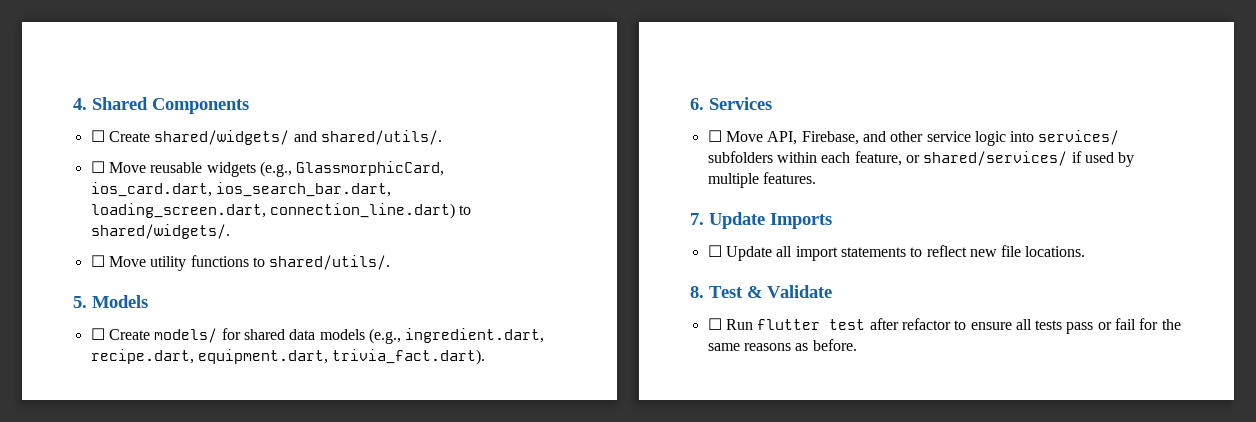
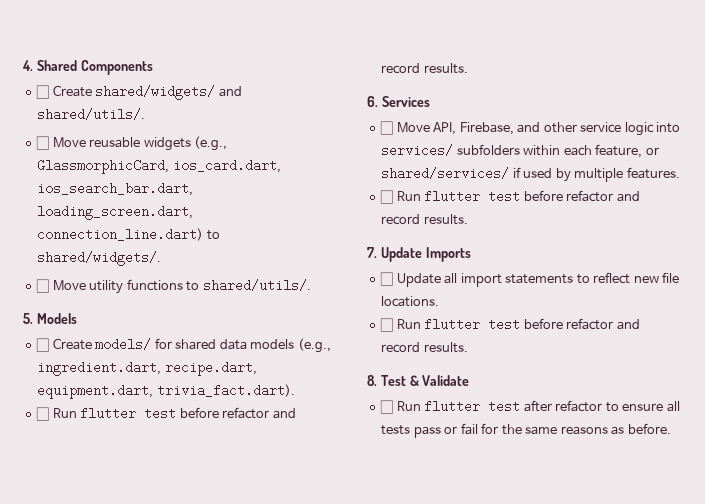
  ☐ Create models/ for shared data models (e.g., ingredient.dart, recipe.dart, equipment.dart, trivia_fact.dart).
+ ☐ Run flutter test before refactor and record results.
  ☐ Move API, Firebase, and other service logic into services/ subfolders within each feature, or shared/services/ if used by multiple features.
+ ☐ Run flutter test before refactor and record results.
  ☐ Update all import statements to reflect new file locations.
+ ☐ Run flutter test before refactor and record results.

